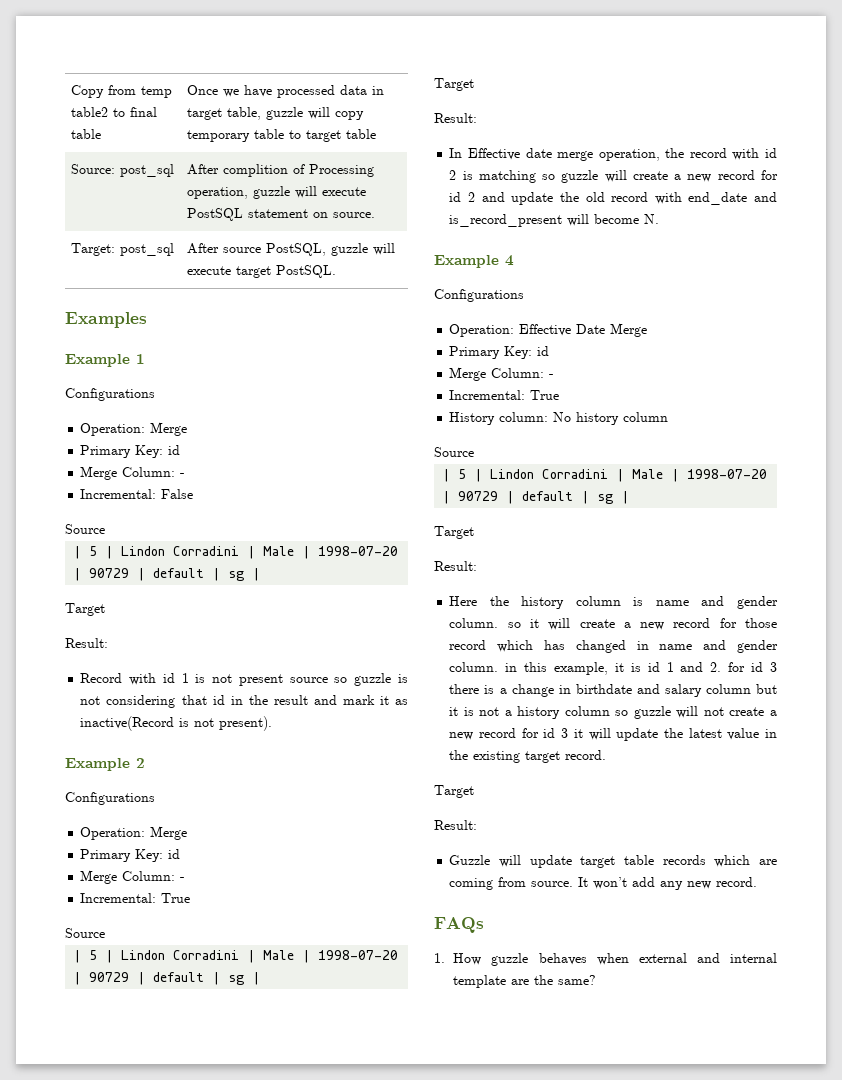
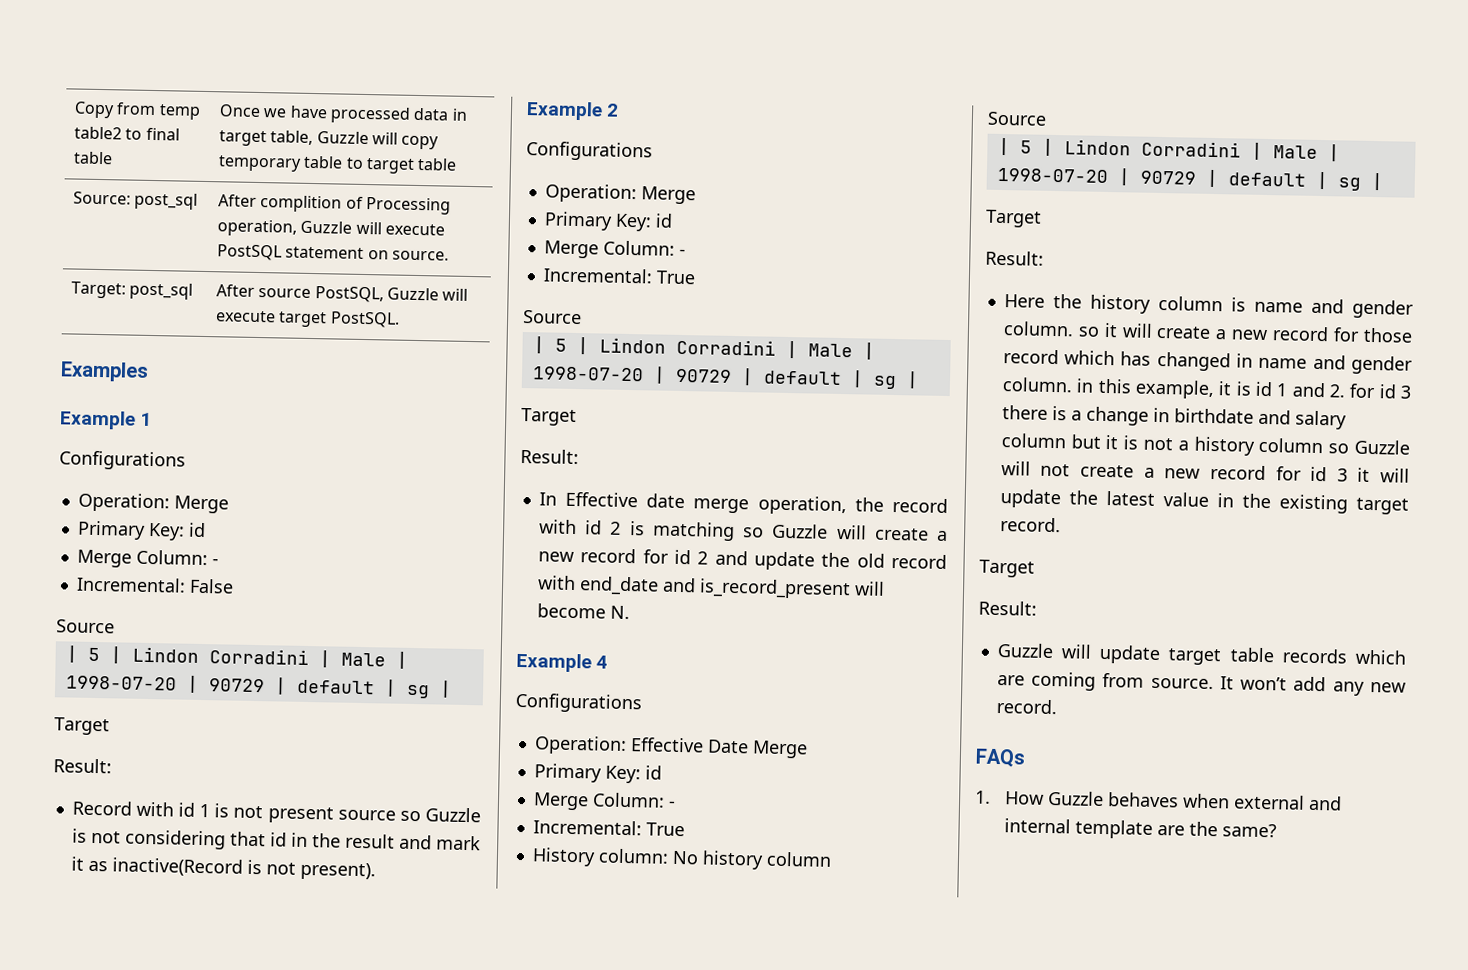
- Copy from temp table2 to final table | Once we have processed data in target table, guzzle will copy temporary table to target table
+ Copy from temp table2 to final table | Once we have processed data in target table, Guzzle will copy temporary table to target table
- Source: post_sql | After complition of Processing operation, guzzle will execute PostSQL statement on source.
+ Source: post_sql | After complition of Processing operation, Guzzle will execute PostSQL statement on source.
- Target: post_sql | After source PostSQL, guzzle will execute target PostSQL.
+ Target: post_sql | After source PostSQL, Guzzle will execute target PostSQL.
- Record with id 1 is not present source so guzzle is not considering that id in the result and mark it as inactive(Record is not present).
+ Record with id 1 is not present source so Guzzle is not considering that id in the result and mark it as inactive(Record is not present).
- In Effective date merge operation, the record with id 2 is matching so guzzle will create a new record for id 2 and update the old record with end_date and is_record_present will become N.
+ In Effective date merge operation, the record with id 2 is matching so Guzzle will create a new record for id 2 and update the old record with end_date and is_record_present will become N.
- Here the history column is name and gender column. so it will create a new record for those record which has changed in name and gender column. in this example, it is id 1 and 2. for id 3 there is a change in birthdate and salary column but it is not a history column so guzzle will not create a new record for id 3 it will update the latest value in the existing target record.
+ Here the history column is name and gender column. so it will create a new record for those record which has changed in name and gender column. in this example, it is id 1 and 2. for id 3 there is a change in birthdate and salary column but it is not a history column so Guzzle will not create a new record for id 3 it will update the latest value in the existing target record.
- 1. How guzzle behaves when external and internal template are the same?
+ 1. How Guzzle behaves when external and internal template are the same?

